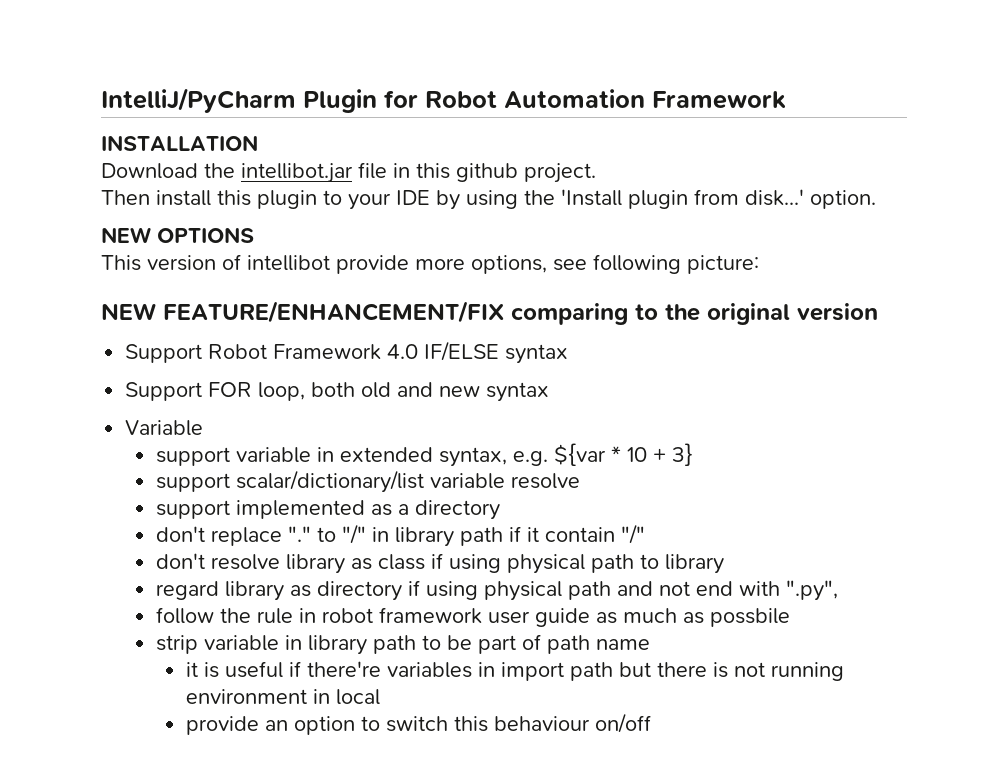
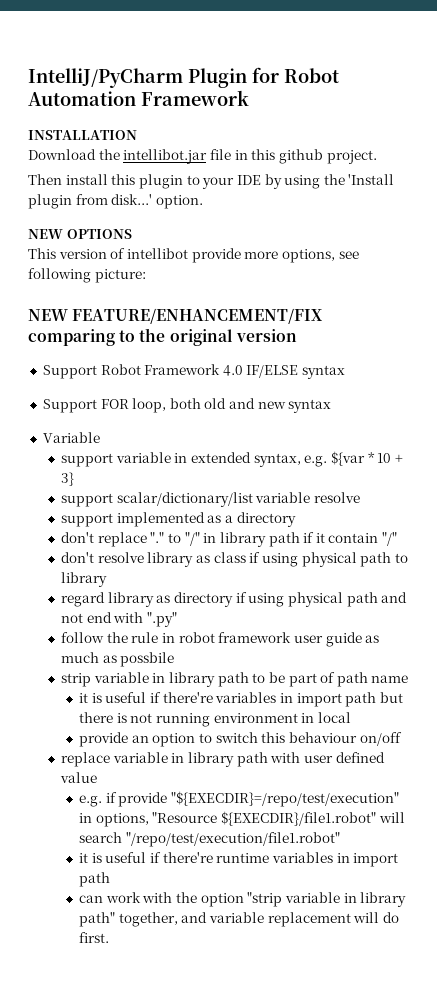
- regard library as directory if using physical path and not end with ".py",
+ regard library as directory if using physical path and not end with ".py"
+ replace variable in library path with user defined value
+ e.g. if provide "${EXECDIR}=/repo/test/execution" in options, "Resource ${EXECDIR}/file1.robot" will search "/repo/test/execution/file1.robot"
+ it is useful if there're runtime variables in import path
+ can work with the option "strip variable in library path" together, and variable replacement will do first.

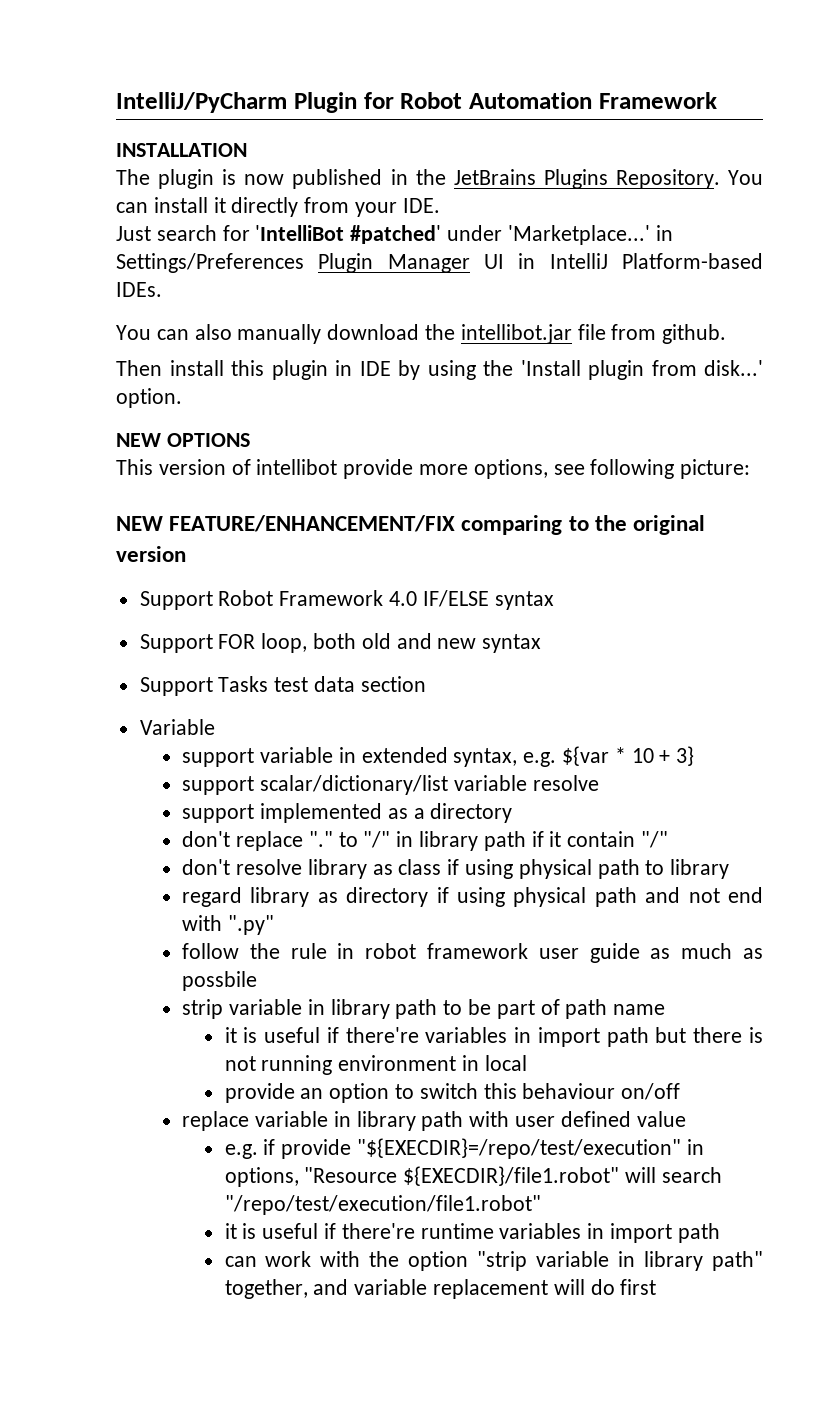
- Download the intellibot.jar file in this github project.
+ The plugin is now published in the JetBrains Plugins Repository. You can install it directly from your IDE.
+ Just search for 'IntelliBot #patched' under 'Marketplace...' in Settings/Preferences Plugin Manager UI in IntelliJ Platform-based IDEs.
+ You can also manually download the intellibot.jar file from github.
- Then install this plugin to your IDE by using the 'Install plugin from disk...' option.
+ Then install this plugin in IDE by using the 'Install plugin from disk...' option.
+ Support Tasks test data section
- can work with the option "strip variable in library path" together, and variable replacement will do first.
+ can work with the option "strip variable in library path" together, and variable replacement will do first

